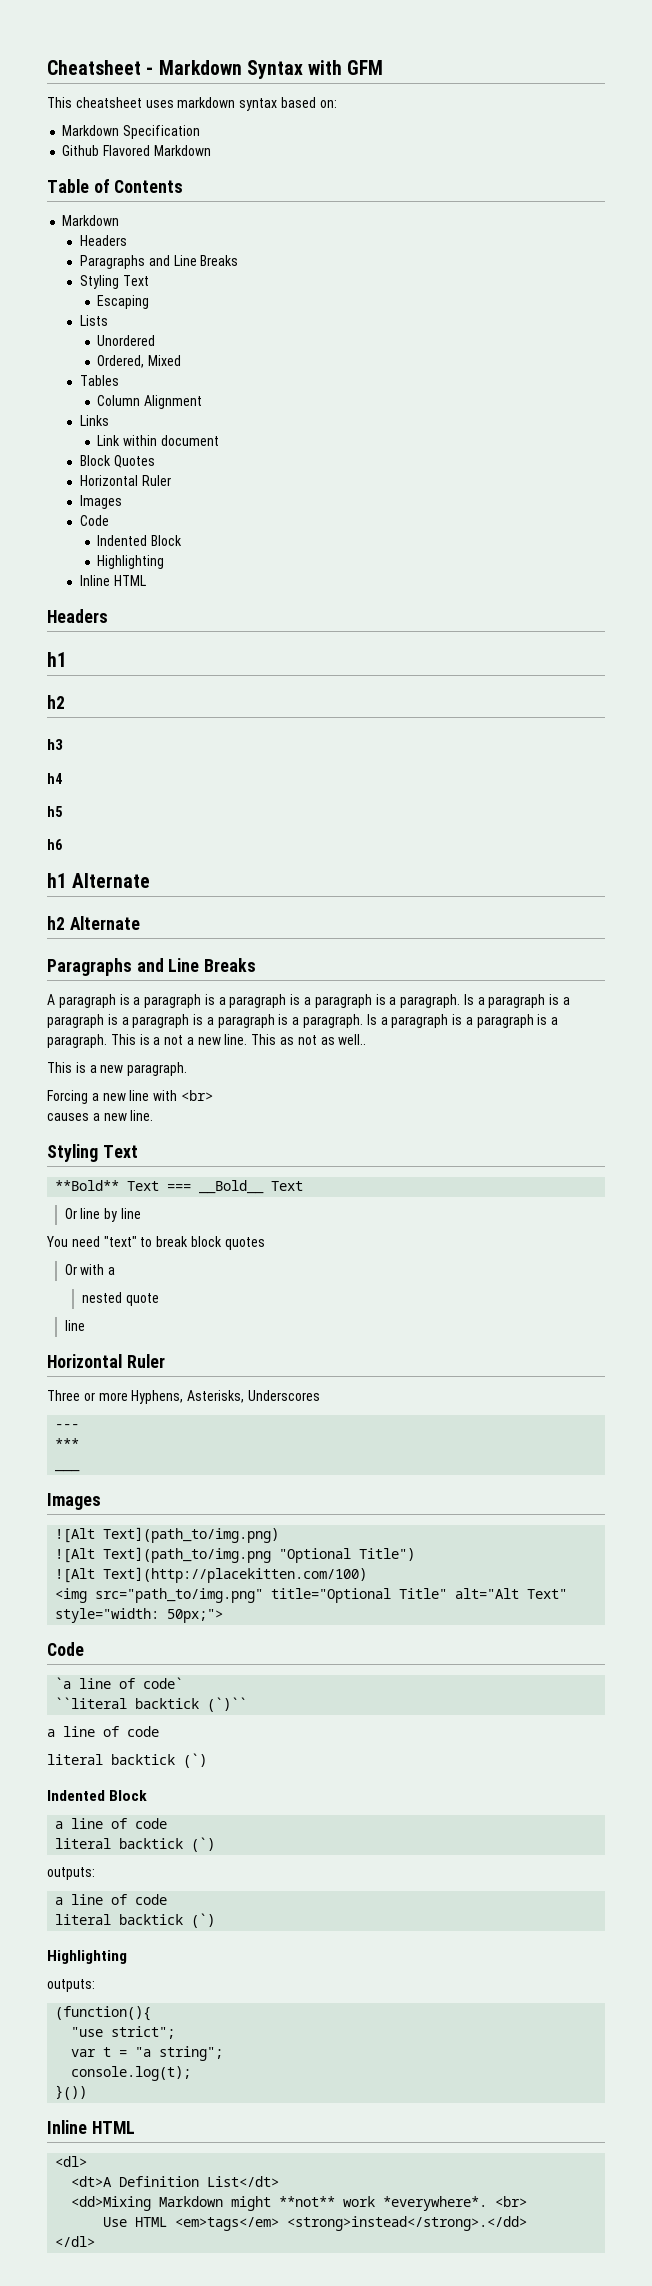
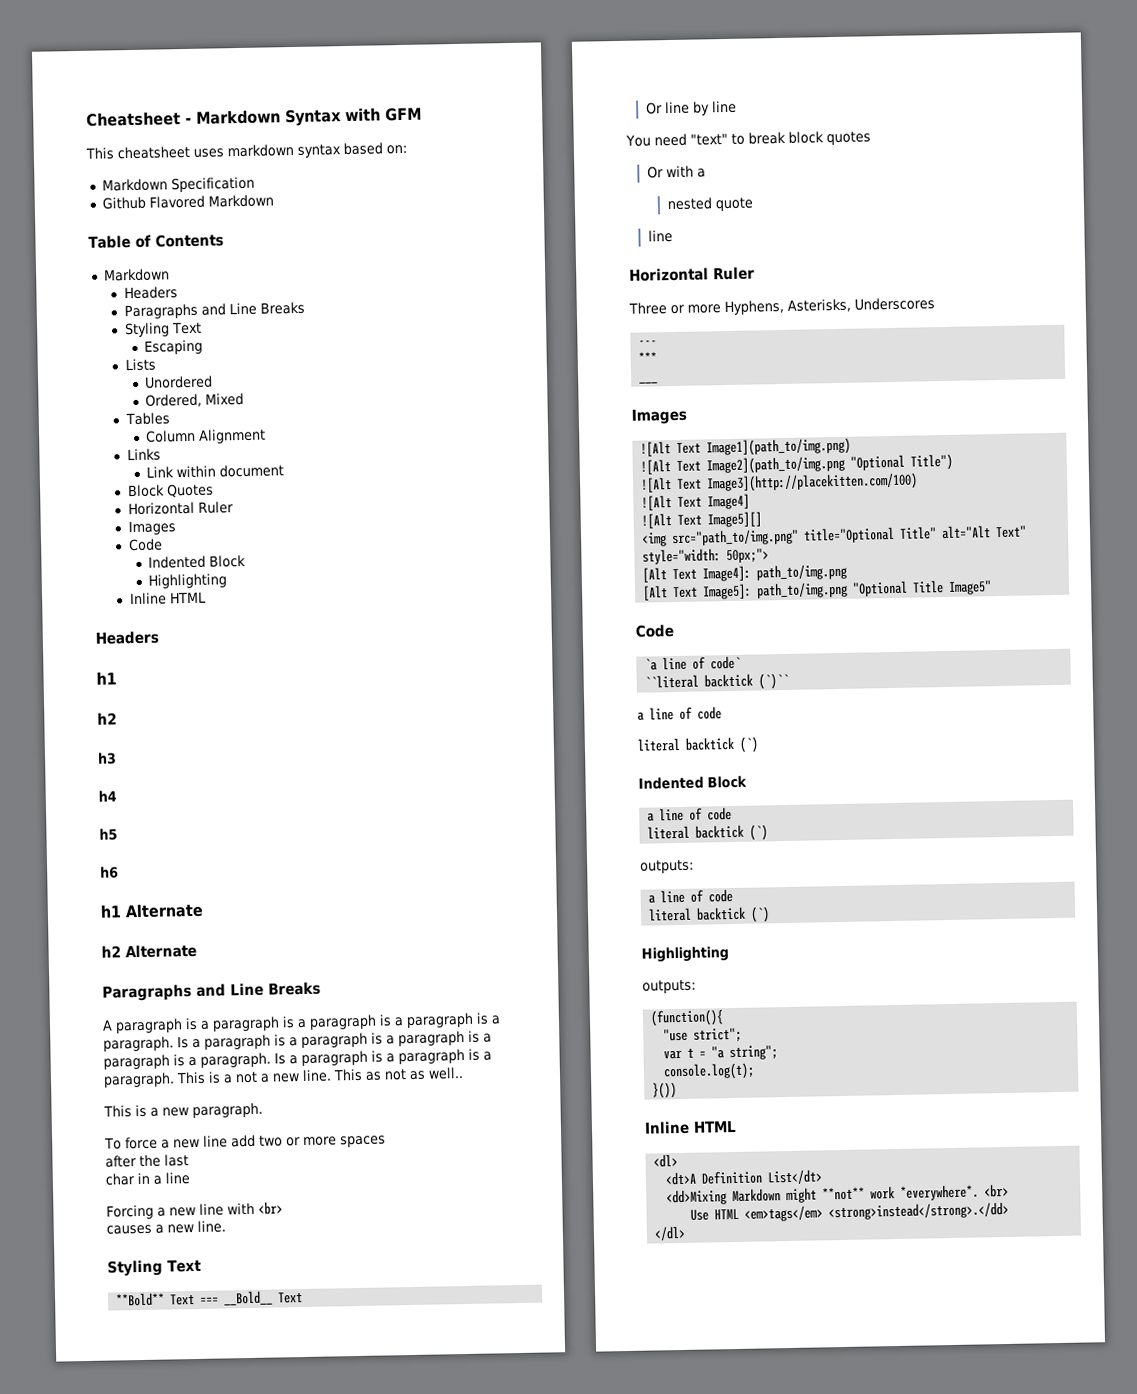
+ To force a new line add two or more spaces
+ after the last
+ char in a line
- ![Alt Text](path_to/img.png)
- ![Alt Text](path_to/img.png "Optional Title")
+ ![Alt Text Image1](path_to/img.png)
+ ![Alt Text Image2](path_to/img.png "Optional Title")
- ![Alt Text](http://placekitten.com/100)
+ ![Alt Text Image3](http://placekitten.com/100)
+ ![Alt Text Image4]
+ ![Alt Text Image5][]
+ [Alt Text Image4]: path_to/img.png
+ [Alt Text Image5]: path_to/img.png "Optional Title Image5"

